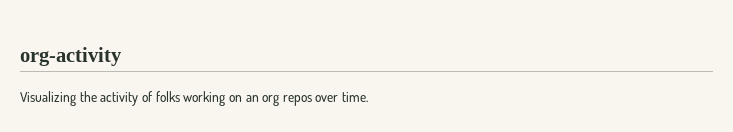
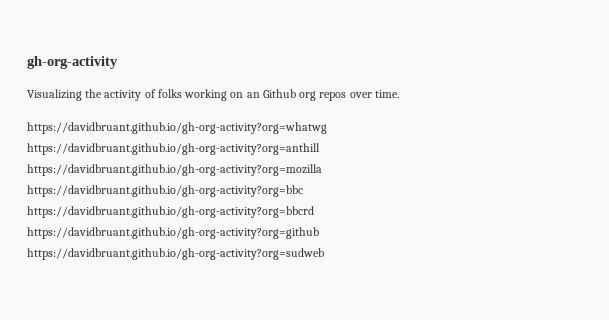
- org-activity
+ gh-org-activity
- Visualizing the activity of folks working on an org repos over time.
+ Visualizing the activity of folks working on an Github org repos over time.
+ https://davidbruant.github.io/gh-org-activity?org=whatwg https://davidbruant.github.io/gh-org-activity?org=anthill https://davidbruant.github.io/gh-org-activity?org=mozilla https://davidbruant.github.io/gh-org-activity?org=bbc https://davidbruant.github.io/gh-org-activity?org=bbcrd https://davidbruant.github.io/gh-org-activity?org=github https://davidbruant.github.io/gh-org-activity?org=sudweb

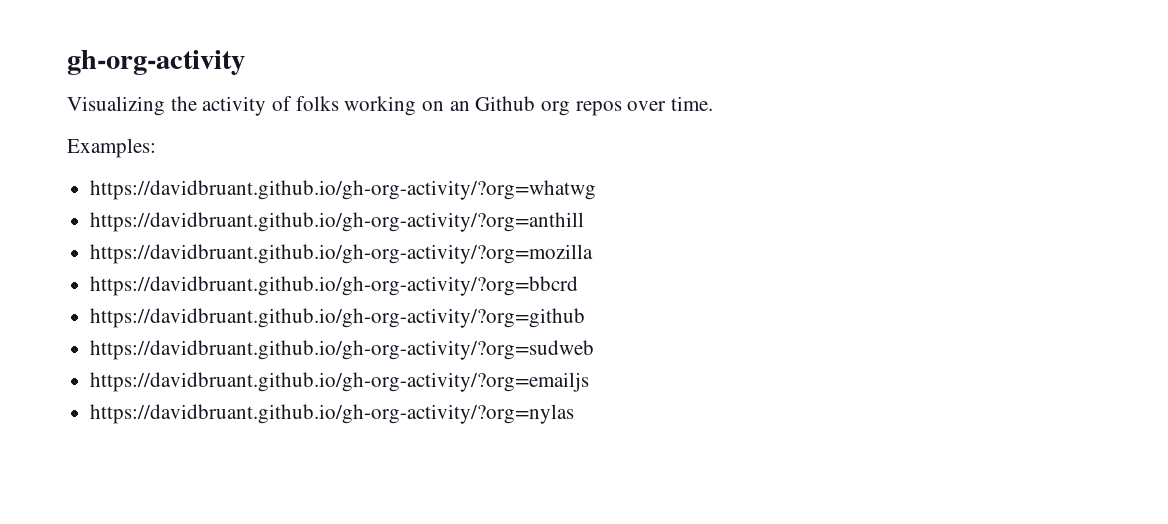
- https://davidbruant.github.io/gh-org-activity?org=whatwg https://davidbruant.github.io/gh-org-activity?org=anthill https://davidbruant.github.io/gh-org-activity?org=mozilla https://davidbruant.github.io/gh-org-activity?org=bbc https://davidbruant.github.io/gh-org-activity?org=bbcrd https://davidbruant.github.io/gh-org-activity?org=github https://davidbruant.github.io/gh-org-activity?org=sudweb
+ Examples:
+ https://davidbruant.github.io/gh-org-activity/?org=whatwg
+ https://davidbruant.github.io/gh-org-activity/?org=anthill
+ https://davidbruant.github.io/gh-org-activity/?org=mozilla
+ https://davidbruant.github.io/gh-org-activity/?org=bbcrd
+ https://davidbruant.github.io/gh-org-activity/?org=github
+ https://davidbruant.github.io/gh-org-activity/?org=sudweb
+ https://davidbruant.github.io/gh-org-activity/?org=emailjs
+ https://davidbruant.github.io/gh-org-activity/?org=nylas

